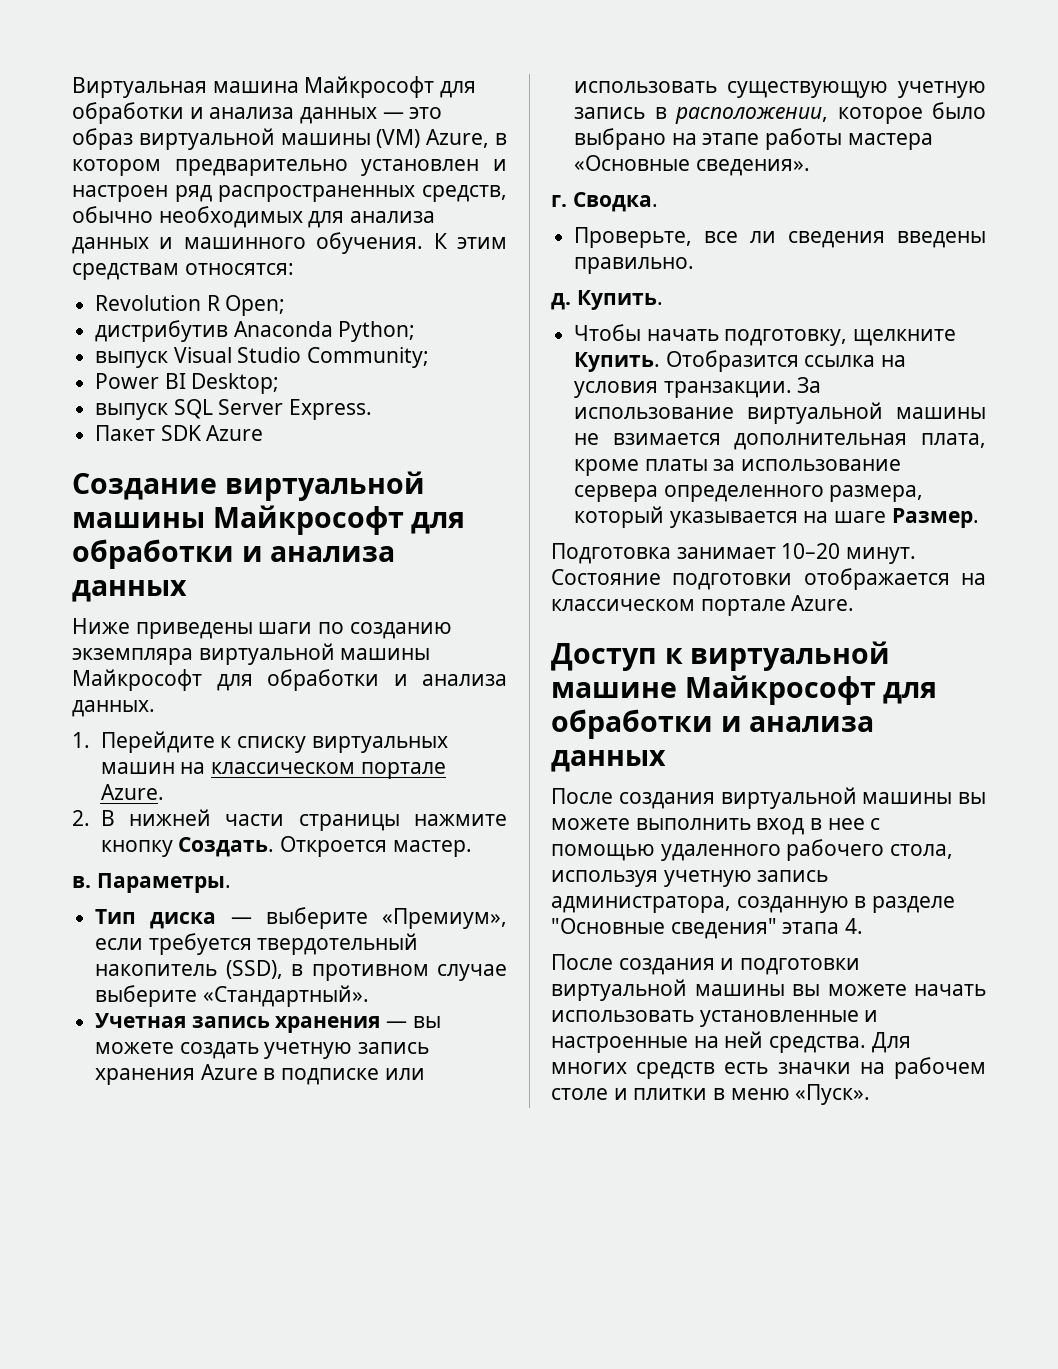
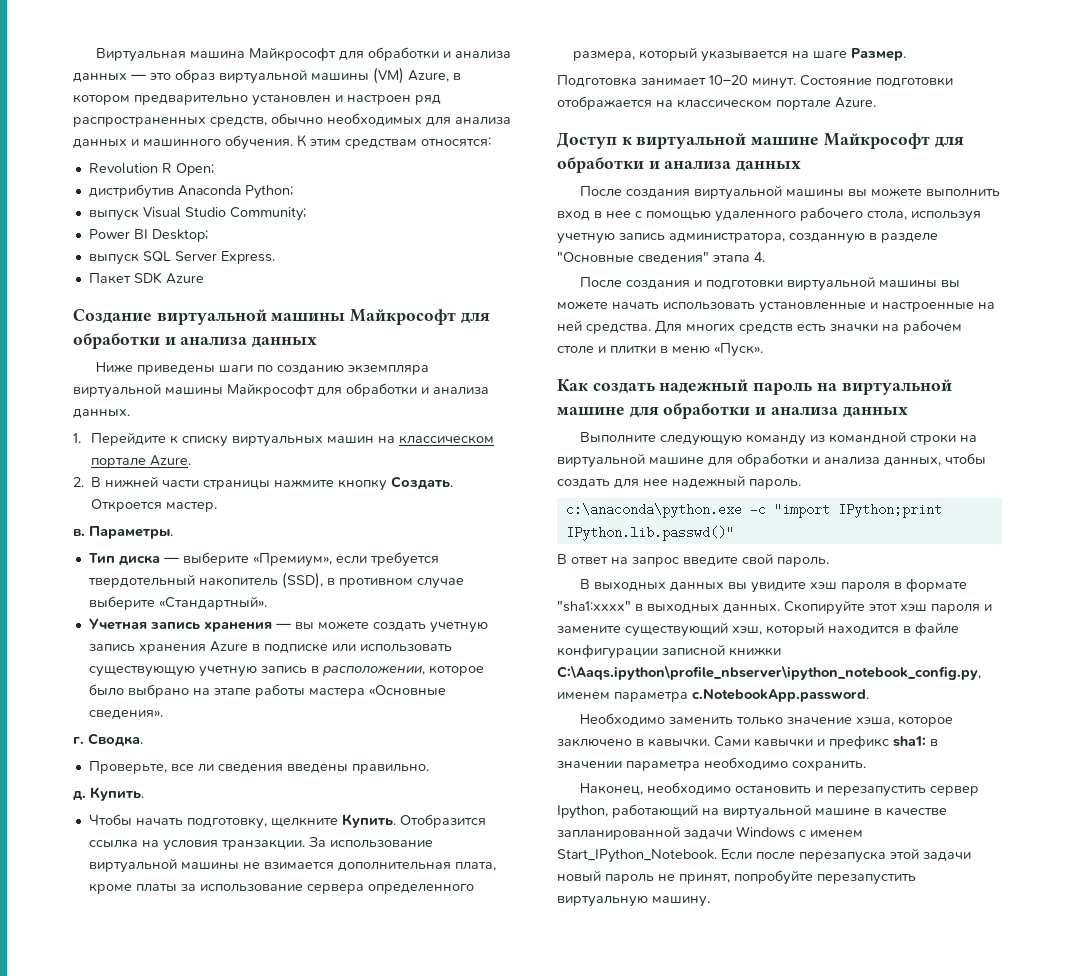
+ Как создать надежный пароль на виртуальной машине для обработки и анализа данных
+ Выполните следующую команду из командной строки на виртуальной машине для обработки и анализа данных, чтобы создать для нее надежный пароль.
+ c:\anaconda\python.exe -c "import IPython;print IPython.lib.passwd()"
+ В ответ на запрос введите свой пароль.
+ В выходных данных вы увидите хэш пароля в формате "sha1:xxxx" в выходных данных. Скопируйте этот хэш пароля и замените существующий хэш, который находится в файле конфигурации записной книжки C:\Aaqs.ipython\profile_nbserver\ipython_notebook_config.py, именем параметра c.NotebookApp.password.
+ Необходимо заменить только значение хэша, которое заключено в кавычки. Сами кавычки и префикс sha1: в значении параметра необходимо сохранить.
+ Наконец, необходимо остановить и перезапустить сервер Ipython, работающий на виртуальной машине в качестве запланированной задачи Windows с именем Start_IPython_Notebook. Если после перезапуска этой задачи новый пароль не принят, попробуйте перезапустить виртуальную машину.

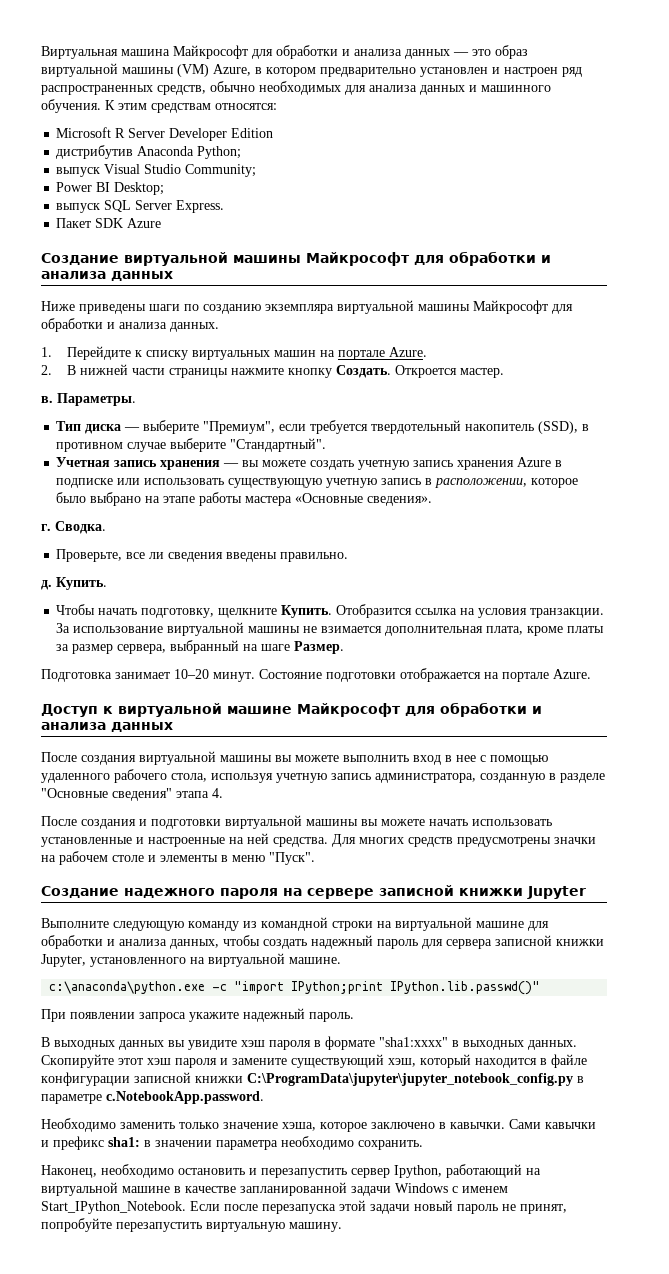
- Revolution R Open;
+ Microsoft R Server Developer Edition
- 1. Перейдите к списку виртуальных машин на классическом портале Azure.
+ 1. Перейдите к списку виртуальных машин на портале Azure.
- Тип диска — выберите «Премиум», если требуется твердотельный накопитель (SSD), в противном случае выберите «Стандартный».
+ Тип диска — выберите "Премиум", если требуется твердотельный накопитель (SSD), в противном случае выберите "Стандартный".
- За использование виртуальной машины не взимается дополнительная плата, кроме платы за использование сервера определенного размера, который указывается на шаге Размер.
+ За использование виртуальной машины не взимается дополнительная плата, кроме платы за размер сервера, выбранный на шаге Размер.
- Состояние подготовки отображается на классическом портале Azure.
+ Состояние подготовки отображается на портале Azure.
- Для многих средств есть значки на рабочем столе и плитки в меню «Пуск».
- Как создать надежный пароль на виртуальной машине для обработки и анализа данных
+ Для многих средств предусмотрены значки на рабочем столе и элементы в меню "Пуск".
+ Создание надежного пароля на сервере записной книжки Jupyter
- Выполните следующую команду из командной строки на виртуальной машине для обработки и анализа данных, чтобы создать для нее надежный пароль.
+ Выполните следующую команду из командной строки на виртуальной машине для обработки и анализа данных, чтобы создать надежный пароль для сервера записной книжки Jupyter, установленного на виртуальной машине.
- В ответ на запрос введите свой пароль.
+ При появлении запроса укажите надежный пароль.
- Скопируйте этот хэш пароля и замените существующий хэш, который находится в файле конфигурации записной книжки C:\Aaqs.ipython\profile_nbserver\ipython_notebook_config.py, именем параметра c.NotebookApp.password.
+ Скопируйте этот хэш пароля и замените существующий хэш, который находится в файле конфигурации записной книжки C:\ProgramData\jupyter\jupyter_notebook_config.py в параметре c.NotebookApp.password.

